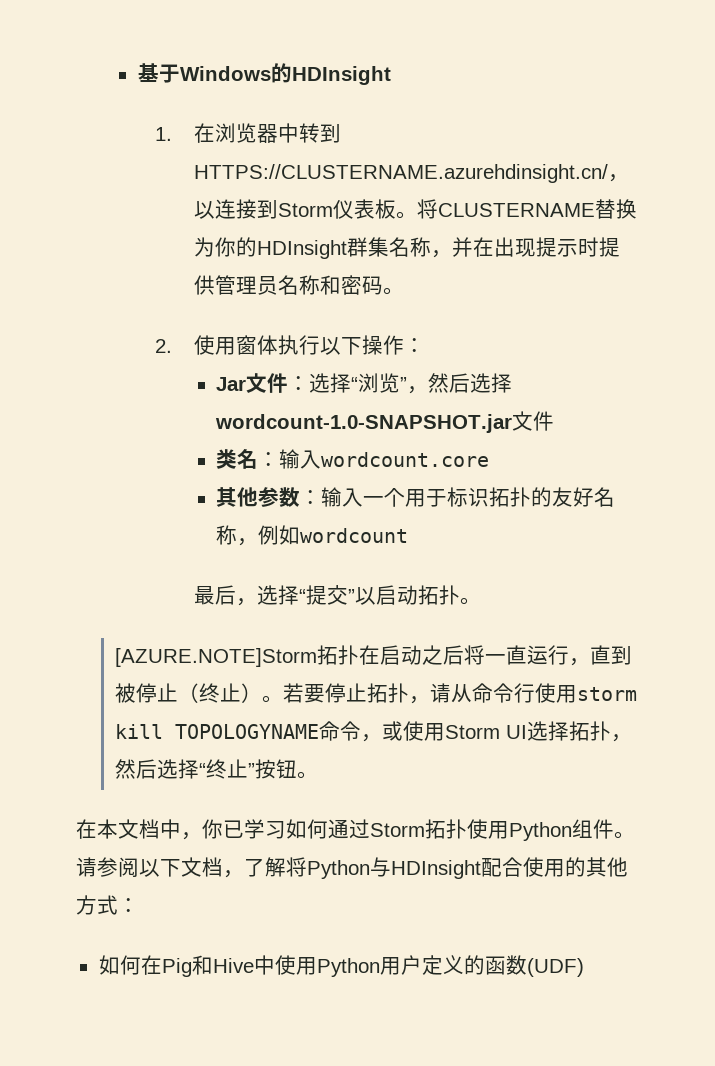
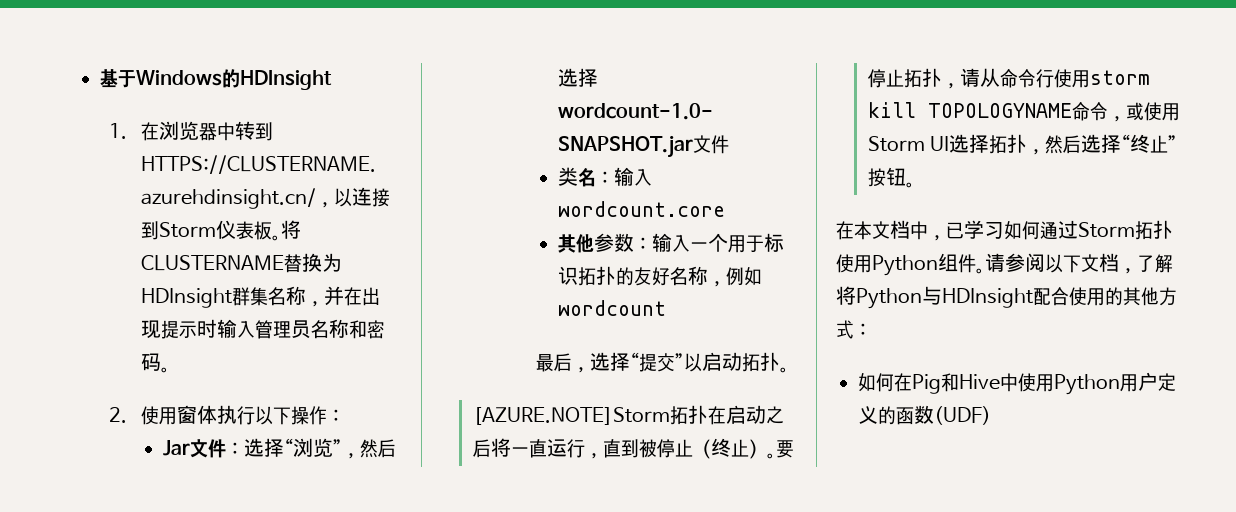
- 将CLUSTERNAME替换为你的HDInsight群集名称，并在出现提示时提供管理员名称和密码。
+ 将CLUSTERNAME替换为HDInsight群集名称，并在出现提示时输入管理员名称和密码。
- 若要停止拓扑，请从命令行使用storm kill TOPOLOGYNAME命令，或使用Storm UI选择拓扑，然后选择“终止”按钮。
+ 要停止拓扑，请从命令行使用storm kill TOPOLOGYNAME命令，或使用Storm UI选择拓扑，然后选择“终止”按钮。
- 在本文档中，你已学习如何通过Storm拓扑使用Python组件。
+ 在本文档中，已学习如何通过Storm拓扑使用Python组件。

